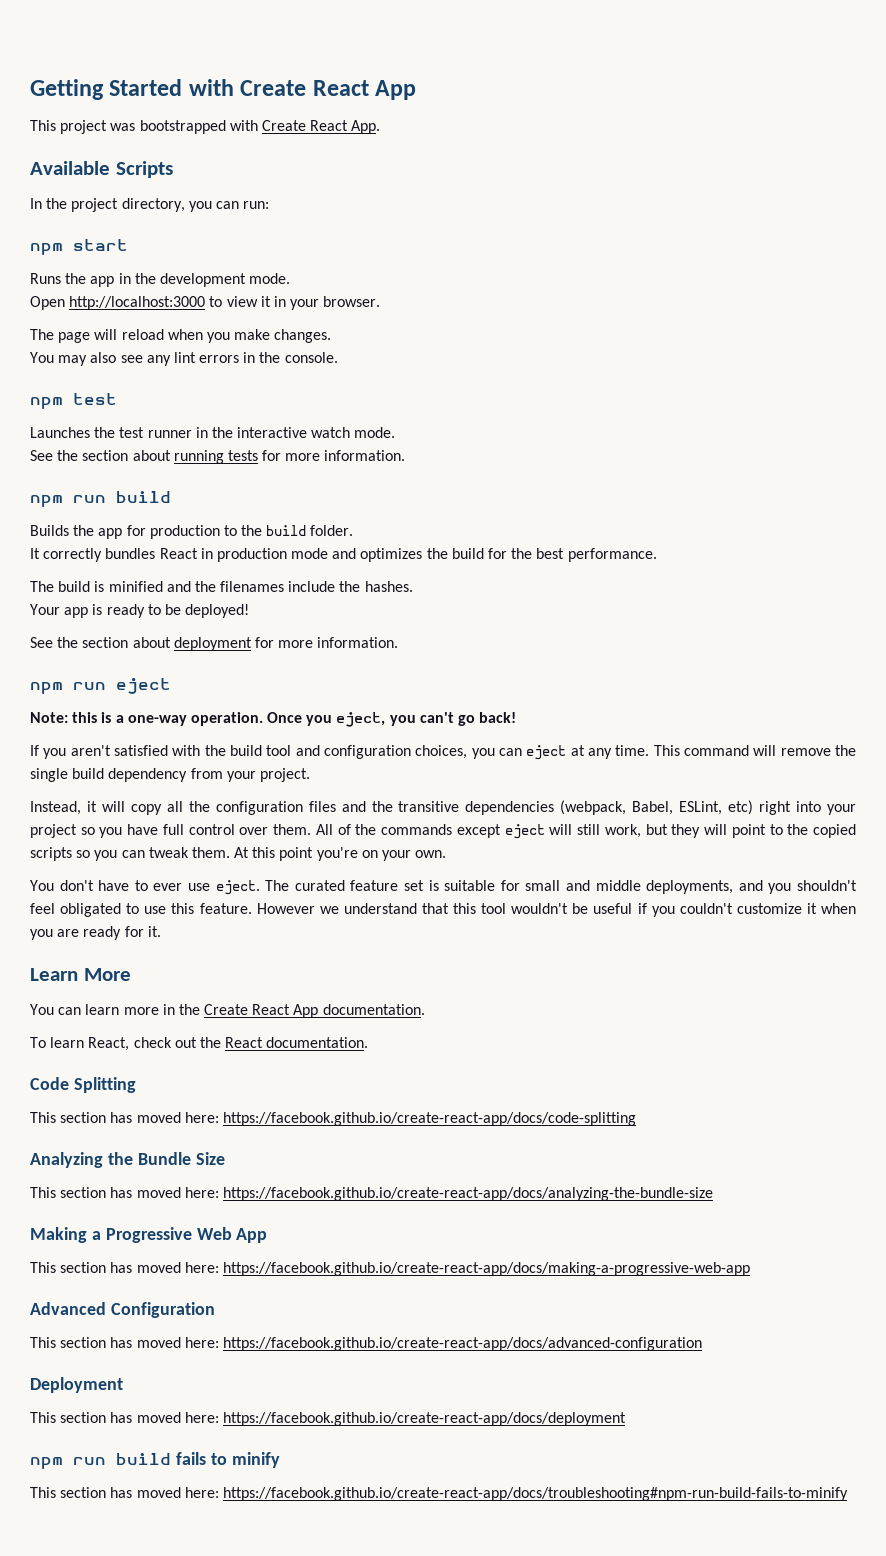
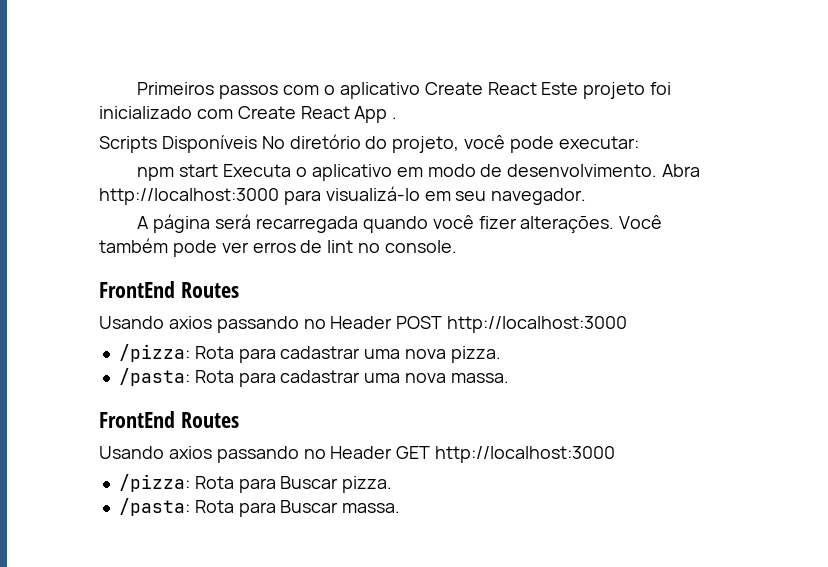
- Getting Started with Create React App
- This project was bootstrapped with Create React App.
- Available Scripts
- In the project directory, you can run:
- npm start
- Runs the app in the development mode.
- Open http://localhost:3000 to view it in your browser.
- The page will reload when you make changes.
- You may also see any lint errors in the console.
- npm test
- Launches the test runner in the interactive watch mode.
- See the section about running tests for more information.
- npm run build
- Builds the app for production to the build folder.
- It correctly bundles React in production mode and optimizes the build for the best performance.
- The build is minified and the filenames include the hashes.
- Your app is ready to be deployed!
- See the section about deployment for more information.
- npm run eject
- Note: this is a one-way operation. Once you eject, you can't go back!
- If you aren't satisfied with the build tool and configuration choices, you can eject at any time. This command will remove the single build dependency from your project.
- Instead, it will copy all the configuration files and the transitive dependencies (webpack, Babel, ESLint, etc) right into your project so you have full control over them. All of the commands except eject will still work, but they will point to the copied scripts so you can tweak them. At this point you're on your own.
- You don't have to ever use eject. The curated feature set is suitable for small and middle deployments, and you shouldn't feel obligated to use this feature. However we understand that this tool wouldn't be useful if you couldn't customize it when you are ready for it.
- Learn More
- You can learn more in the Create React App documentation.
- To learn React, check out the React documentation.
- Code Splitting
- This section has moved here: https://facebook.github.io/create-react-app/docs/code-splitting
- Analyzing the Bundle Size
- This section has moved here: https://facebook.github.io/create-react-app/docs/analyzing-the-bundle-size
- Making a Progressive Web App
- This section has moved here: https://facebook.github.io/create-react-app/docs/making-a-progressive-web-app
- Advanced Configuration
- This section has moved here: https://facebook.github.io/create-react-app/docs/advanced-configuration
- Deployment
- This section has moved here: https://facebook.github.io/create-react-app/docs/deployment
- npm run build fails to minify
- This section has moved here: https://facebook.github.io/create-react-app/docs/troubleshooting#npm-run-build-fails-to-minify
+ Primeiros passos com o aplicativo Create React Este projeto foi inicializado com Create React App .
+ Scripts Disponíveis No diretório do projeto, você pode executar:
+ npm start Executa o aplicativo em modo de desenvolvimento. Abra http://localhost:3000 para visualizá-lo em seu navegador.
+ A página será recarregada quando você fizer alterações. Você também pode ver erros de lint no console.
+ FrontEnd Routes
+ Usando axios passando no Header POST http://localhost:3000
+ /pizza: Rota para cadastrar uma nova pizza.
+ /pasta: Rota para cadastrar uma nova massa.
+ FrontEnd Routes
+ Usando axios passando no Header GET http://localhost:3000
+ /pizza: Rota para Buscar pizza.
+ /pasta: Rota para Buscar massa.

